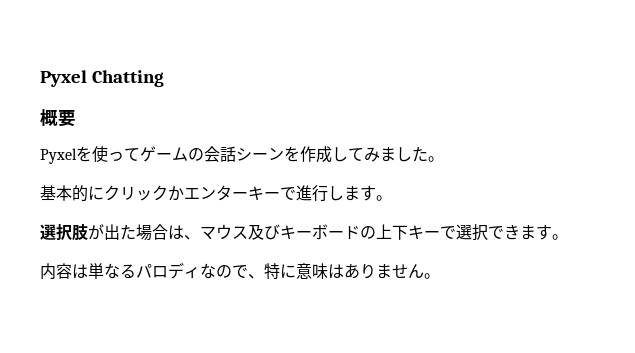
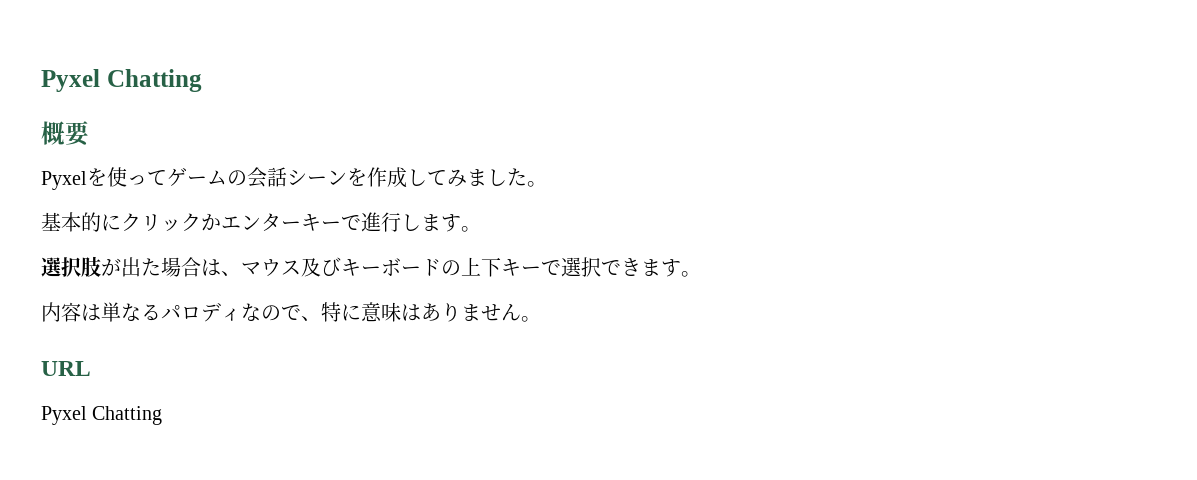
+ URL
+ Pyxel Chatting

